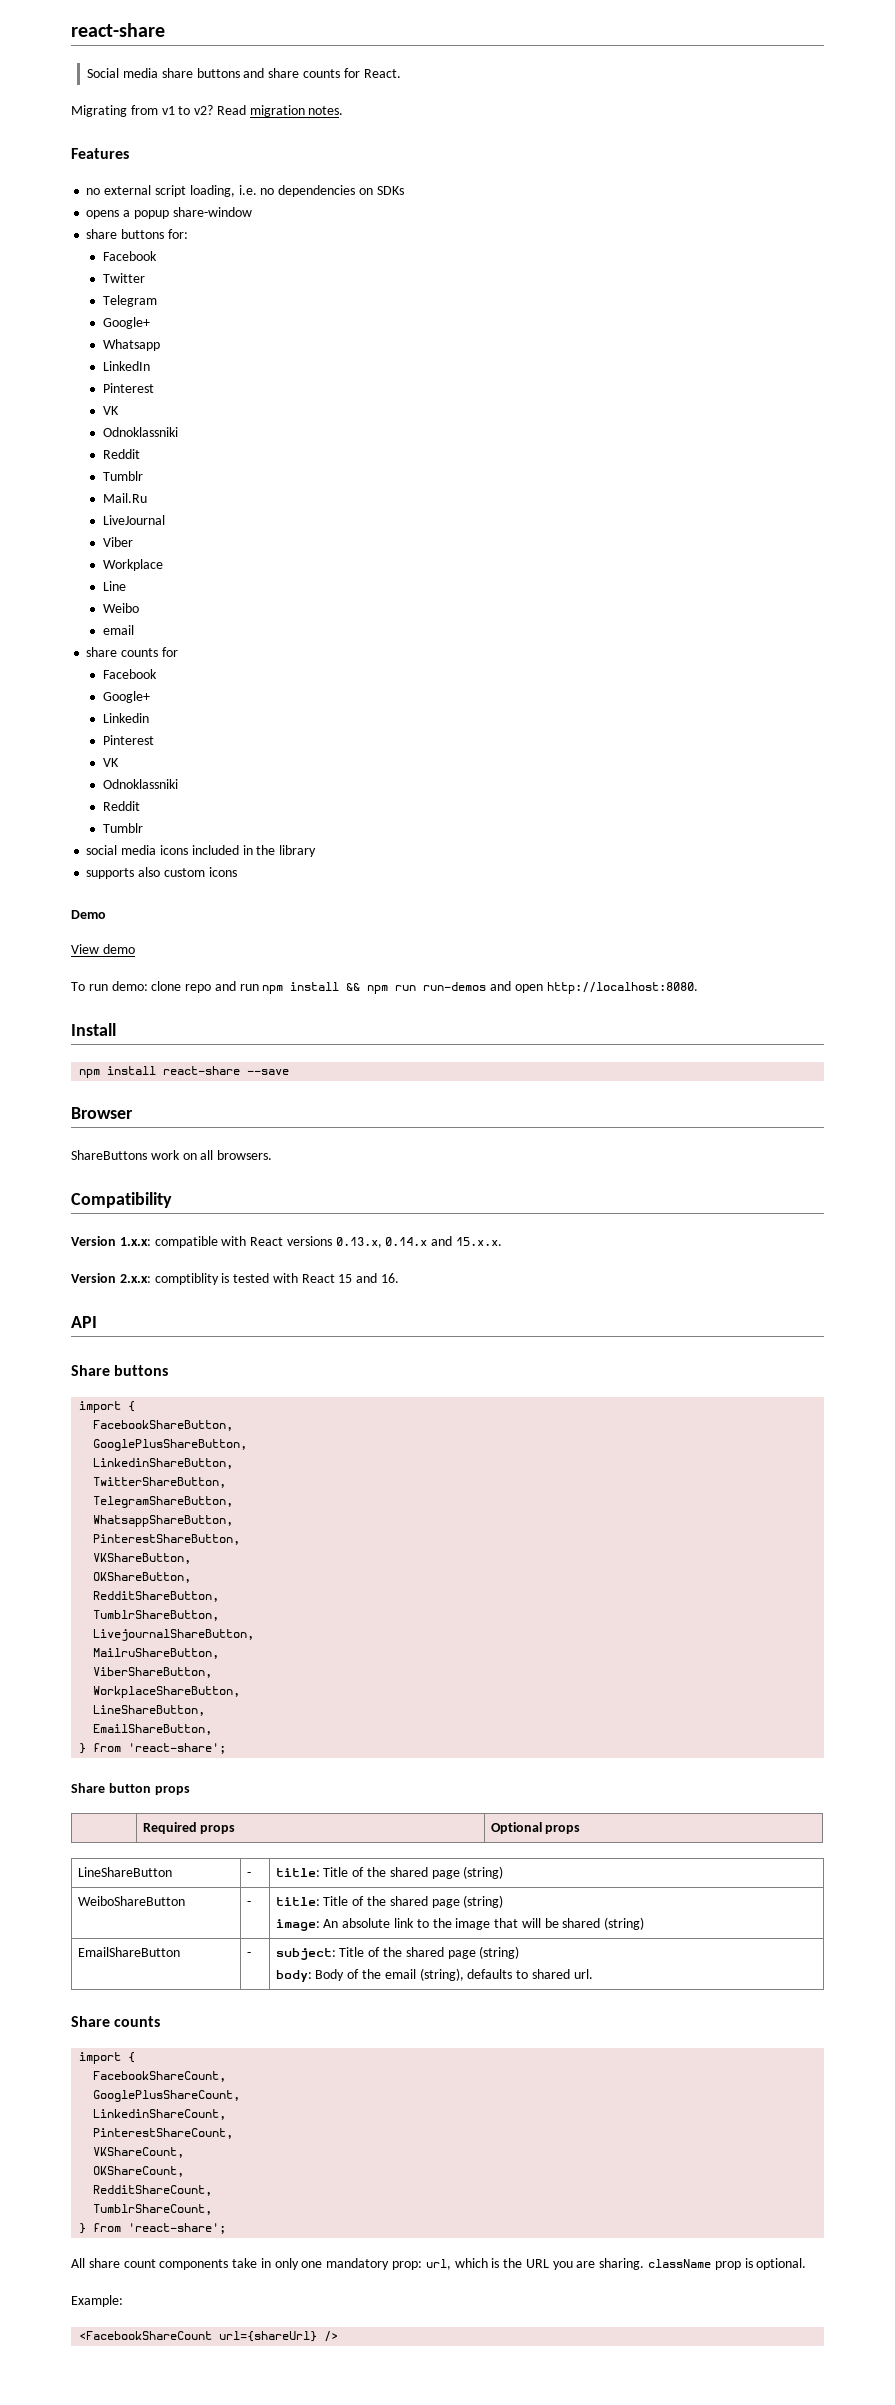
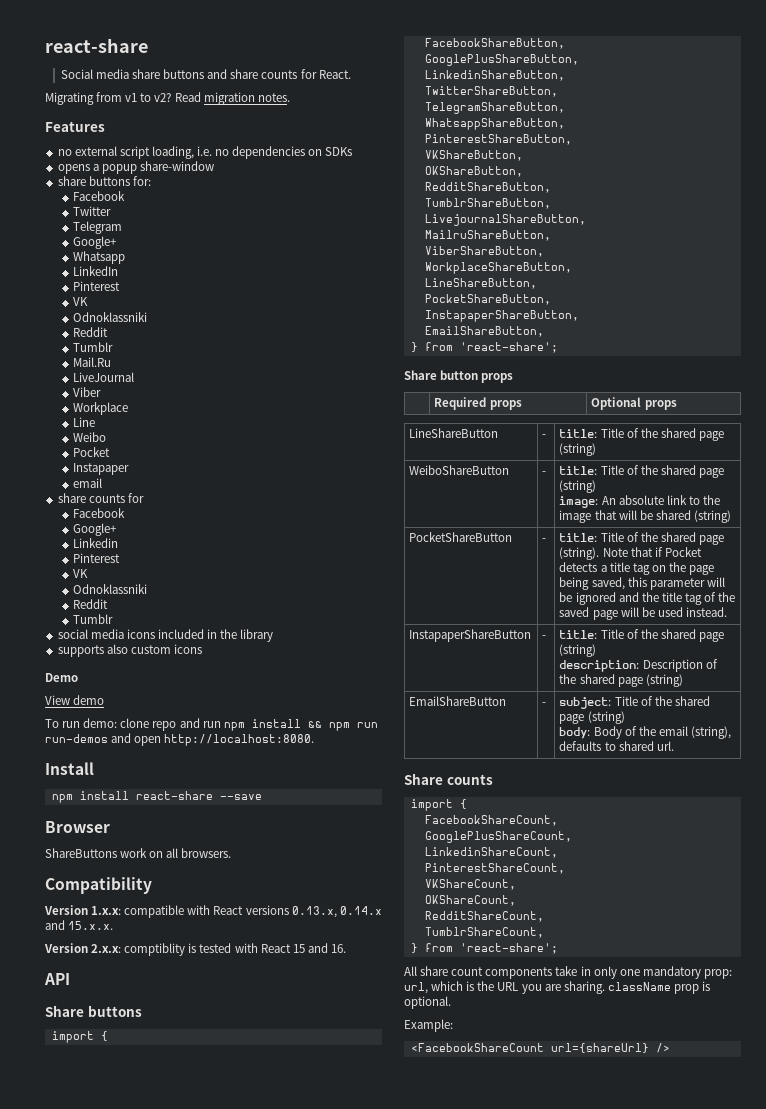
  Weibo
+ Pocket
+ Instapaper
+ PocketShareButton,
+ InstapaperShareButton,
+ PocketShareButton | - | title: Title of the shared page (string). Note that if Pocket detects a title tag on the page being saved, this parameter will be ignored and the title tag of the saved page will be used instead.
+ InstapaperShareButton | - | title: Title of the shared page (string)
+ description: Description of the shared page (string)

